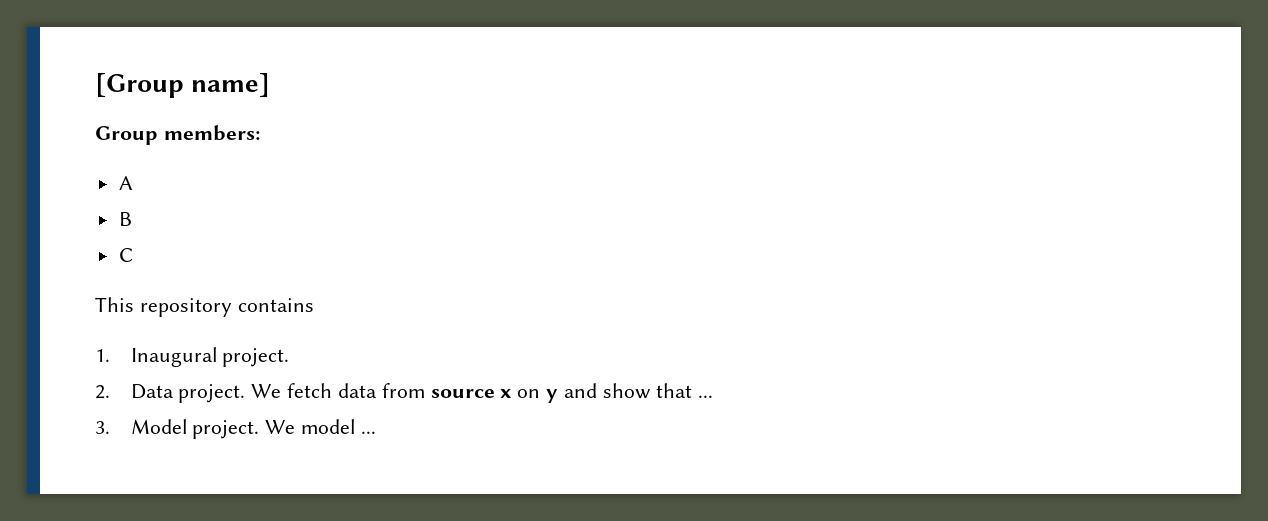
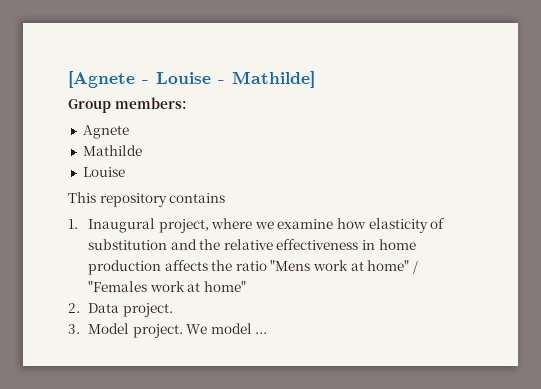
- [Group name]
+ [Agnete - Louise - Mathilde]
- A
- B
- C
+ Agnete
+ Mathilde
+ Louise
- 1. Inaugural project.
- 2. Data project. We fetch data from source x on y and show that ...
+ 1. Inaugural project, where we examine how elasticity of substitution and the relative effectiveness in home production affects the ratio "Mens work at home" / "Females work at home"
+ 2. Data project.

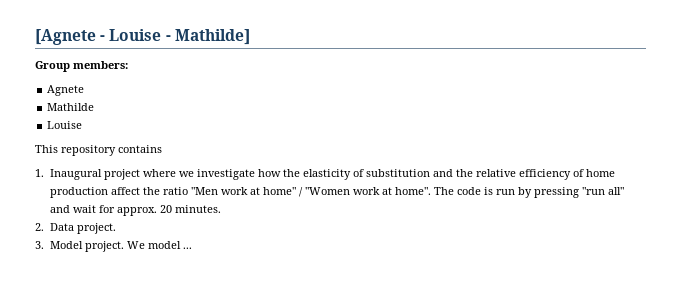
- 1. Inaugural project, where we examine how elasticity of substitution and the relative effectiveness in home production affects the ratio "Mens work at home" / "Females work at home"
+ 1. Inaugural project where we investigate how the elasticity of substitution and the relative efficiency of home production affect the ratio "Men work at home" / "Women work at home". The code is run by pressing "run all" and wait for approx. 20 minutes.

